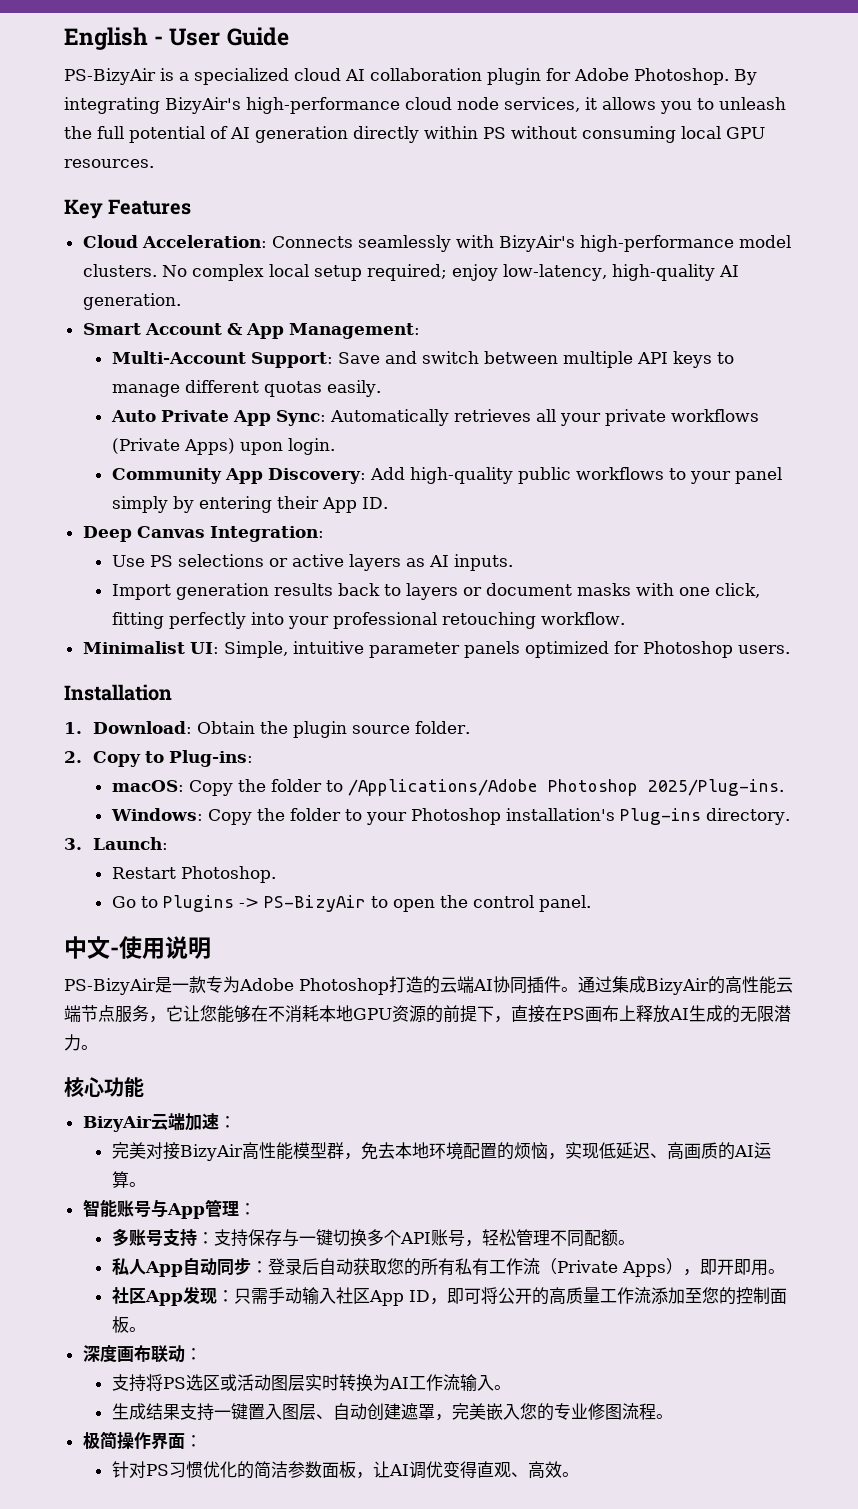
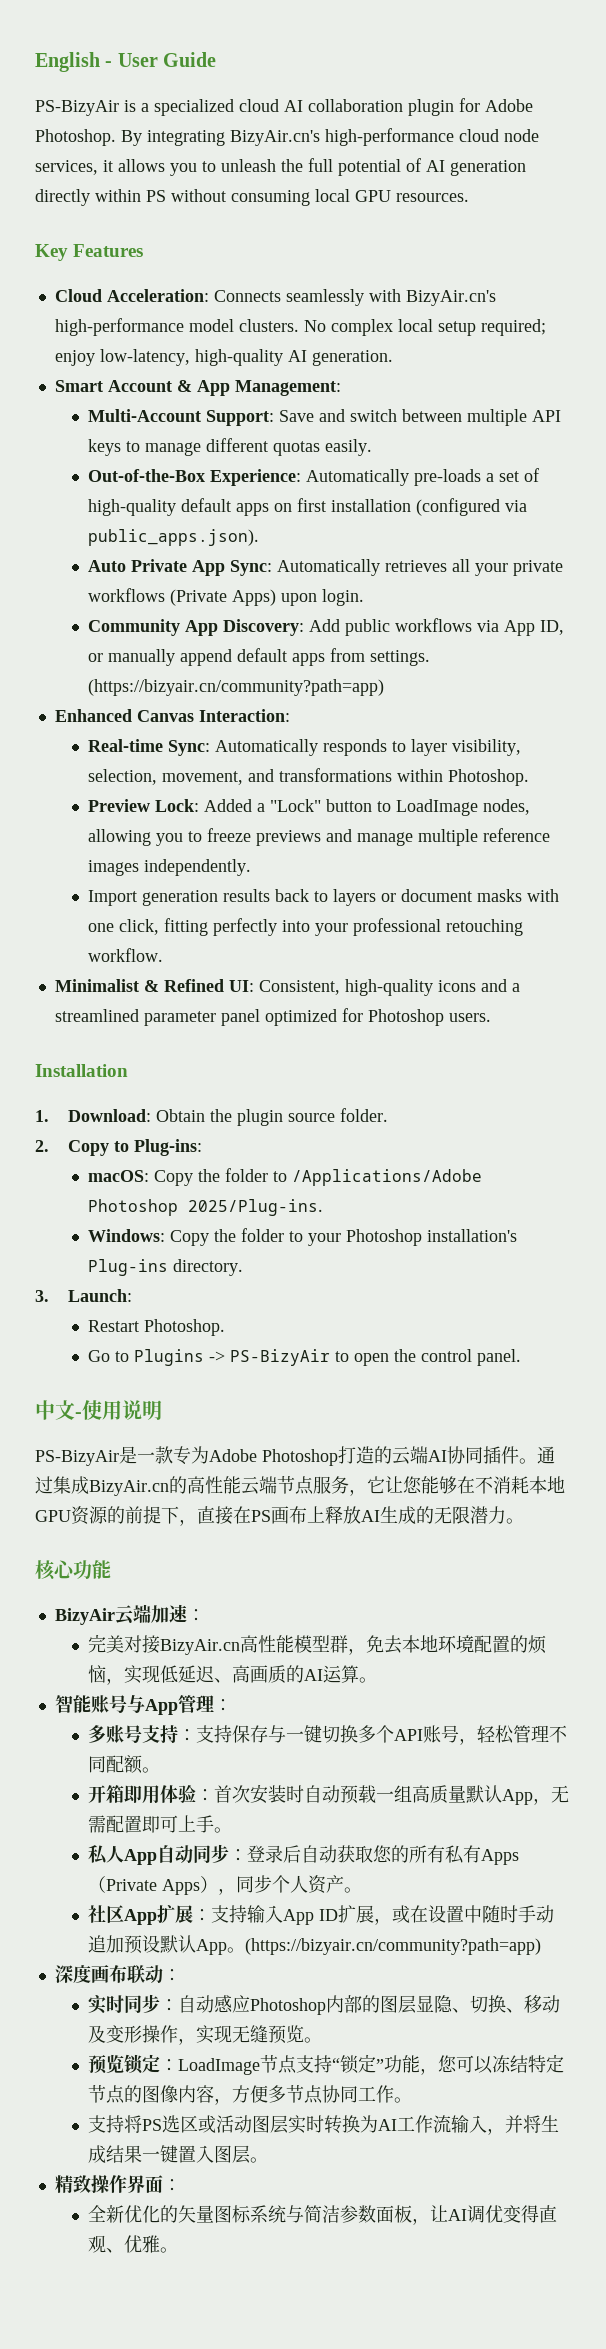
- By integrating BizyAir's high-performance cloud node services, it allows you to unleash the full potential of AI generation directly within PS without consuming local GPU resources.
+ By integrating BizyAir.cn's high-performance cloud node services, it allows you to unleash the full potential of AI generation directly within PS without consuming local GPU resources.
- Cloud Acceleration: Connects seamlessly with BizyAir's high-performance model clusters.
+ Cloud Acceleration: Connects seamlessly with BizyAir.cn's high-performance model clusters.
+ Out-of-the-Box Experience: Automatically pre-loads a set of high-quality default apps on first installation (configured via public_apps.json).
- Community App Discovery: Add high-quality public workflows to your panel simply by entering their App ID.
- Deep Canvas Integration:
- Use PS selections or active layers as AI inputs.
+ Community App Discovery: Add public workflows via App ID, or manually append default apps from settings. (https://bizyair.cn/community?path=app)
+ Enhanced Canvas Interaction:
+ Real-time Sync: Automatically responds to layer visibility, selection, movement, and transformations within Photoshop.
+ Preview Lock: Added a "Lock" button to LoadImage nodes, allowing you to freeze previews and manage multiple reference images independently.
- Minimalist UI: Simple, intuitive parameter panels optimized for Photoshop users.
+ Minimalist & Refined UI: Consistent, high-quality icons and a streamlined parameter panel optimized for Photoshop users.
- 通过集成BizyAir的高性能云端节点服务，它让您能够在不消耗本地GPU资源的前提下，直接在PS画布上释放AI生成的无限潜力。
+ 通过集成BizyAir.cn的高性能云端节点服务，它让您能够在不消耗本地GPU资源的前提下，直接在PS画布上释放AI生成的无限潜力。
- 完美对接BizyAir高性能模型群，免去本地环境配置的烦恼，实现低延迟、高画质的AI运算。
+ 完美对接BizyAir.cn高性能模型群，免去本地环境配置的烦恼，实现低延迟、高画质的AI运算。
+ 开箱即用体验：首次安装时自动预载一组高质量默认App，无需配置即可上手。
- 私人App自动同步：登录后自动获取您的所有私有工作流（Private Apps），即开即用。
+ 私人App自动同步：登录后自动获取您的所有私有Apps（Private Apps），同步个人资产。
- 社区App发现：只需手动输入社区App ID，即可将公开的高质量工作流添加至您的控制面板。
+ 社区App扩展：支持输入App ID扩展，或在设置中随时手动追加预设默认App。(https://bizyair.cn/community?path=app)
+ 实时同步：自动感应Photoshop内部的图层显隐、切换、移动及变形操作，实现无缝预览。
+ 预览锁定：LoadImage节点支持“锁定”功能，您可以冻结特定节点的图像内容，方便多节点协同工作。
- 支持将PS选区或活动图层实时转换为AI工作流输入。
- 生成结果支持一键置入图层、自动创建遮罩，完美嵌入您的专业修图流程。
- 极简操作界面：
+ 支持将PS选区或活动图层实时转换为AI工作流输入，并将生成结果一键置入图层。
+ 精致操作界面：
- 针对PS习惯优化的简洁参数面板，让AI调优变得直观、高效。
+ 全新优化的矢量图标系统与简洁参数面板，让AI调优变得直观、优雅。

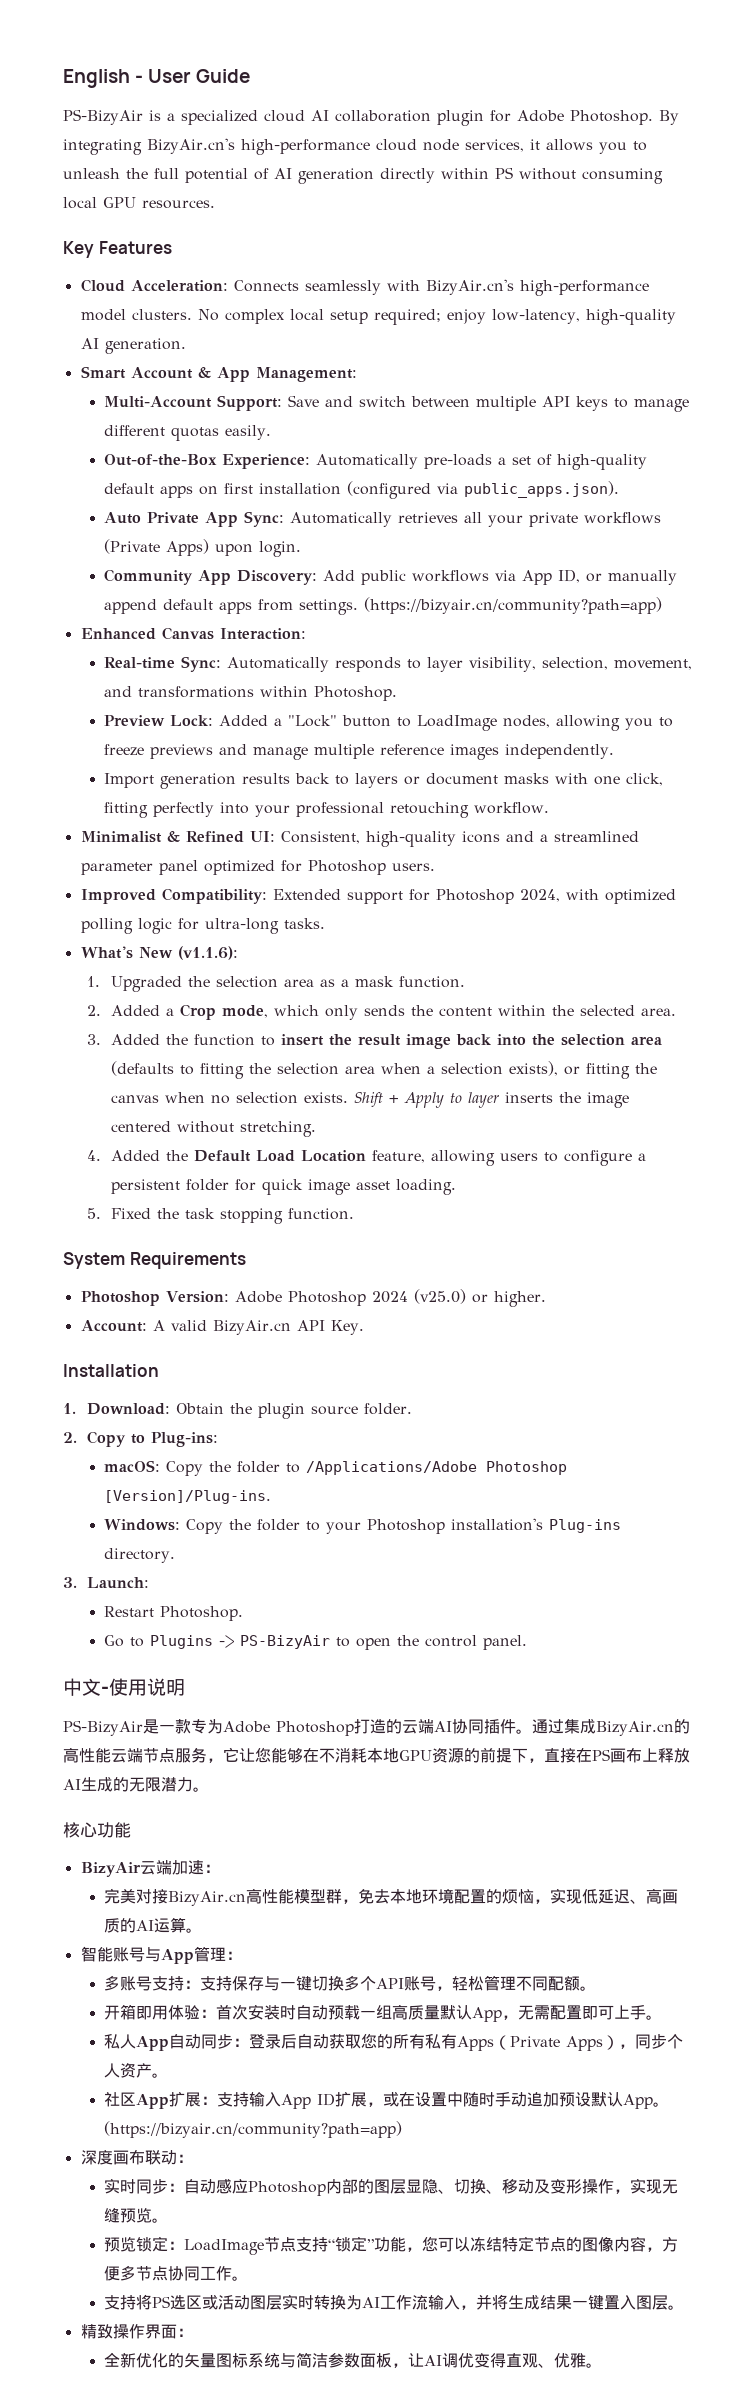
+ Improved Compatibility: Extended support for Photoshop 2024, with optimized polling logic for ultra-long tasks.
+ What's New (v1.1.6):
+ 1. Upgraded the selection area as a mask function.
+ 2. Added a Crop mode, which only sends the content within the selected area.
+ 3. Added the function to insert the result image back into the selection area (defaults to fitting the selection area when a selection exists), or fitting the canvas when no selection exists. Shift + Apply to layer inserts the image centered without stretching.
+ 4. Added the Default Load Location feature, allowing users to configure a persistent folder for quick image asset loading.
+ 5. Fixed the task stopping function.
+ System Requirements
+ Photoshop Version: Adobe Photoshop 2024 (v25.0) or higher.
+ Account: A valid BizyAir.cn API Key.
- macOS: Copy the folder to /Applications/Adobe Photoshop 2025/Plug-ins.
+ macOS: Copy the folder to /Applications/Adobe Photoshop [Version]/Plug-ins.

